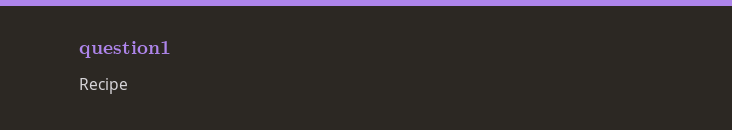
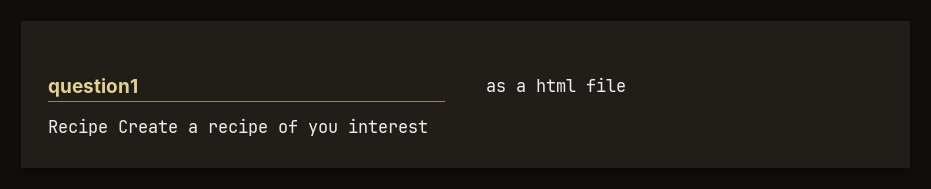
- Recipe
+ Recipe Create a recipe of you interest as a html file

